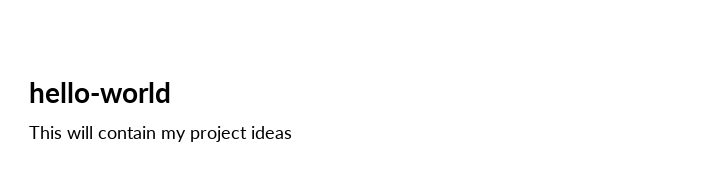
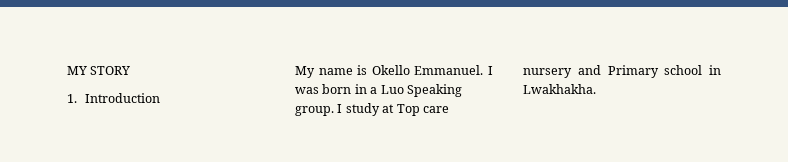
- hello-world
- This will contain my project ideas
+ MY STORY
+ 1. Introduction
+ My name is Okello Emmanuel. I was born in a Luo Speaking group. I study at Top care nursery and Primary school in Lwakhakha.

